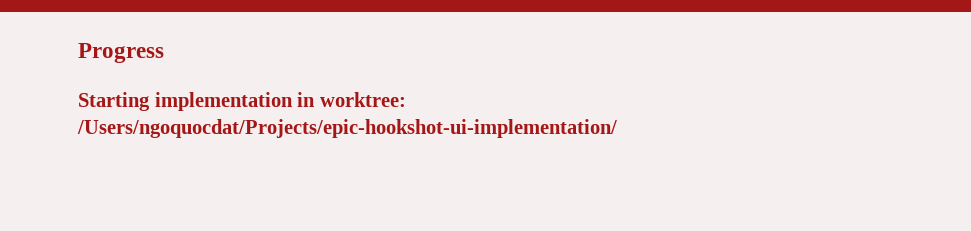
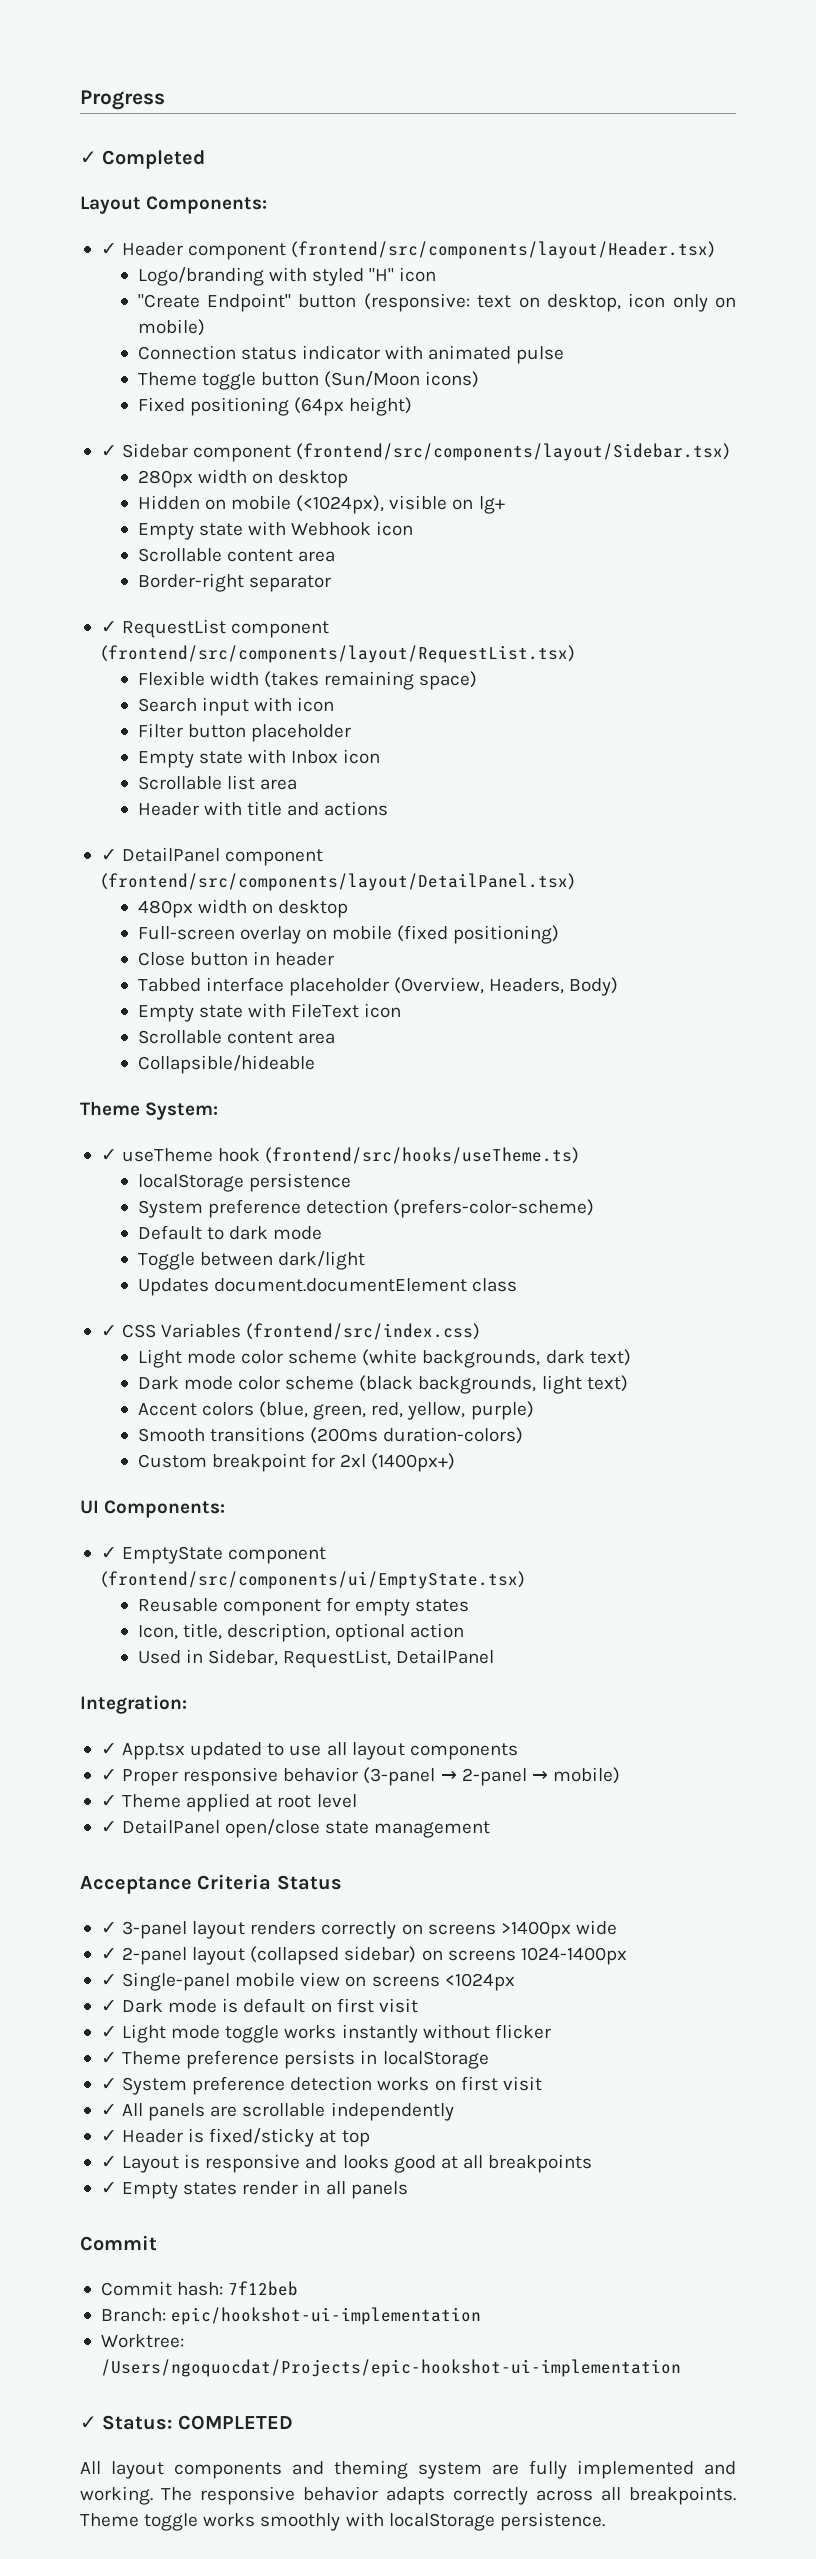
- Starting implementation in worktree: /Users/ngoquocdat/Projects/epic-hookshot-ui-implementation/
+ ✓ Completed
+ Layout Components:
+ ✓ Header component (frontend/src/components/layout/Header.tsx)
+ Logo/branding with styled "H" icon
+ "Create Endpoint" button (responsive: text on desktop, icon only on mobile)
+ Connection status indicator with animated pulse
+ Theme toggle button (Sun/Moon icons)
+ Fixed positioning (64px height)
+ ✓ Sidebar component (frontend/src/components/layout/Sidebar.tsx)
+ 280px width on desktop
+ Hidden on mobile (<1024px), visible on lg+
+ Empty state with Webhook icon
+ Scrollable content area
+ Border-right separator
+ ✓ RequestList component (frontend/src/components/layout/RequestList.tsx)
+ Flexible width (takes remaining space)
+ Search input with icon
+ Filter button placeholder
+ Empty state with Inbox icon
+ Scrollable list area
+ Header with title and actions
+ ✓ DetailPanel component (frontend/src/components/layout/DetailPanel.tsx)
+ 480px width on desktop
+ Full-screen overlay on mobile (fixed positioning)
+ Close button in header
+ Tabbed interface placeholder (Overview, Headers, Body)
+ Empty state with FileText icon
+ Scrollable content area
+ Collapsible/hideable
+ Theme System:
+ ✓ useTheme hook (frontend/src/hooks/useTheme.ts)
+ localStorage persistence
+ System preference detection (prefers-color-scheme)
+ Default to dark mode
+ Toggle between dark/light
+ Updates document.documentElement class
+ ✓ CSS Variables (frontend/src/index.css)
+ Light mode color scheme (white backgrounds, dark text)
+ Dark mode color scheme (black backgrounds, light text)
+ Accent colors (blue, green, red, yellow, purple)
+ Smooth transitions (200ms duration-colors)
+ Custom breakpoint for 2xl (1400px+)
+ UI Components:
+ ✓ EmptyState component (frontend/src/components/ui/EmptyState.tsx)
+ Reusable component for empty states
+ Icon, title, description, optional action
+ Used in Sidebar, RequestList, DetailPanel
+ Integration:
+ ✓ App.tsx updated to use all layout components
+ ✓ Proper responsive behavior (3-panel → 2-panel → mobile)
+ ✓ Theme applied at root level
+ ✓ DetailPanel open/close state management
+ Acceptance Criteria Status
+ ✓ 3-panel layout renders correctly on screens >1400px wide
+ ✓ 2-panel layout (collapsed sidebar) on screens 1024-1400px
+ ✓ Single-panel mobile view on screens <1024px
+ ✓ Dark mode is default on first visit
+ ✓ Light mode toggle works instantly without flicker
+ ✓ Theme preference persists in localStorage
+ ✓ System preference detection works on first visit
+ ✓ All panels are scrollable independently
+ ✓ Header is fixed/sticky at top
+ ✓ Layout is responsive and looks good at all breakpoints
+ ✓ Empty states render in all panels
+ Commit
+ Commit hash: 7f12beb
+ Branch: epic/hookshot-ui-implementation
+ Worktree: /Users/ngoquocdat/Projects/epic-hookshot-ui-implementation
+ ✓ Status: COMPLETED
+ All layout components and theming system are fully implemented and working. The responsive behavior adapts correctly across all breakpoints. Theme toggle works smoothly with localStorage persistence.

